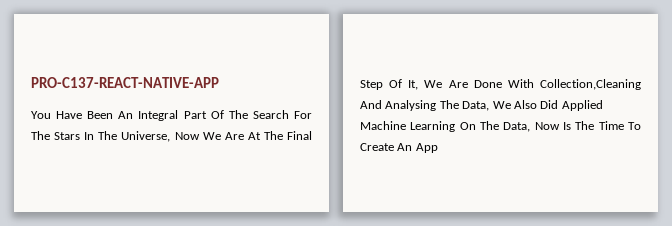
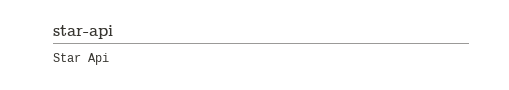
- PRO-C137-REACT-NATIVE-APP
- You Have Been An Integral Part Of The Search For The Stars In The Universe, Now We Are At The Final Step Of It, We Are Done With Collection,Cleaning And Analysing The Data, We Also Did Applied Machine Learning On The Data, Now Is The Time To Create An App
+ star-api
+ Star Api

